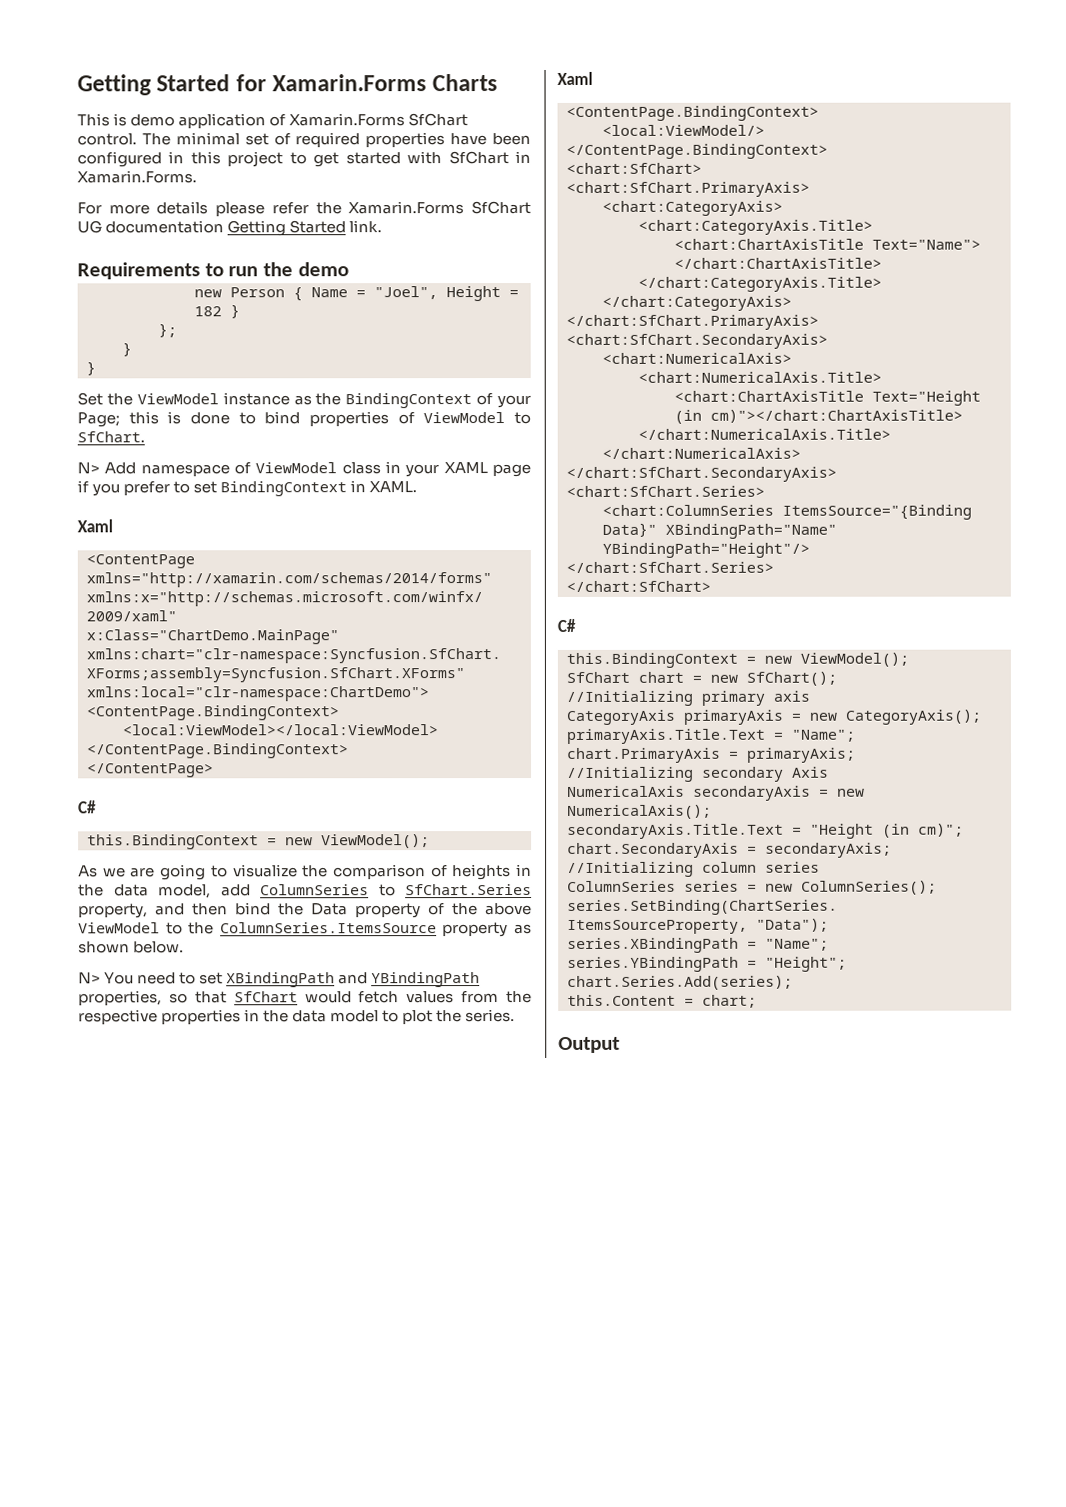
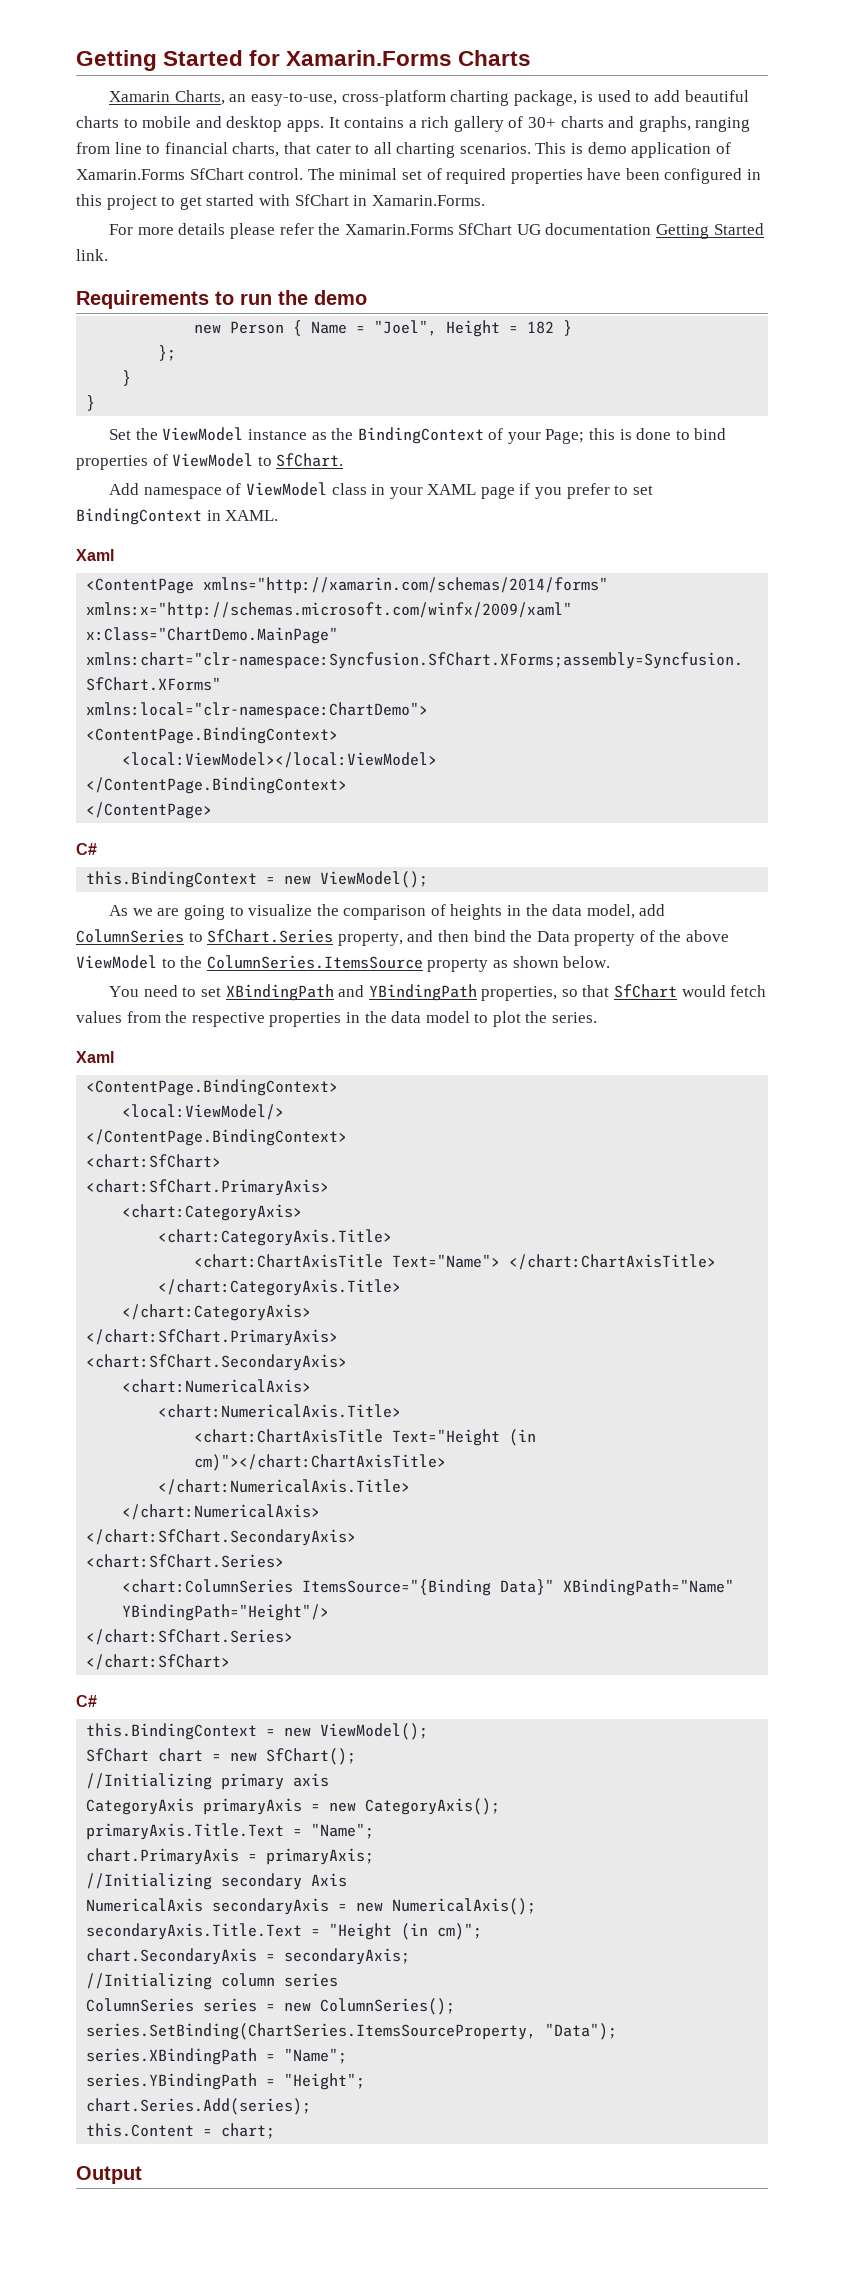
+ Xamarin Charts, an easy-to-use, cross-platform charting package, is used to add beautiful charts to mobile and desktop apps. It contains a rich gallery of 30+ charts and graphs, ranging from line to financial charts, that cater to all charting scenarios.
- N> Add namespace of ViewModel class in your XAML page if you prefer to set BindingContext in XAML.
+ Add namespace of ViewModel class in your XAML page if you prefer to set BindingContext in XAML.
- N> You need to set XBindingPath and YBindingPath properties, so that SfChart would fetch values from the respective properties in the data model to plot the series.
+ You need to set XBindingPath and YBindingPath properties, so that SfChart would fetch values from the respective properties in the data model to plot the series.

